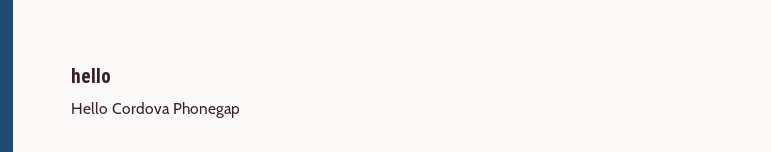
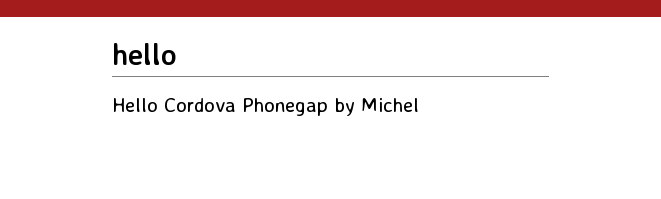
- Hello Cordova Phonegap
+ Hello Cordova Phonegap by Michel

